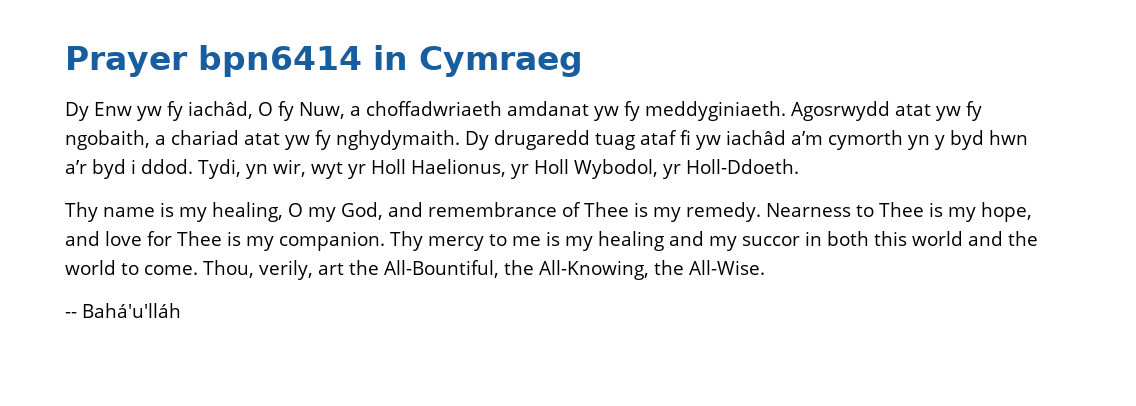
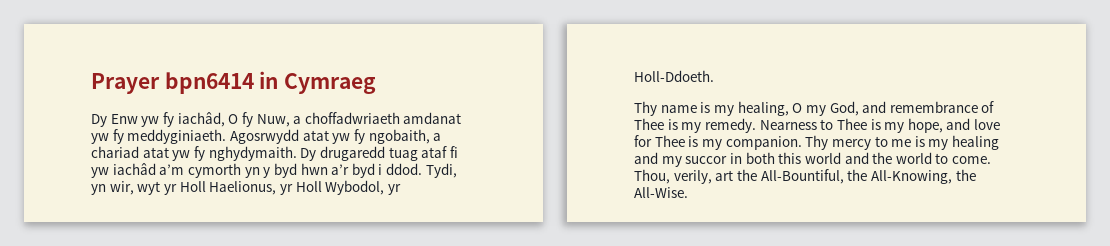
- -- Bahá'u'lláh

